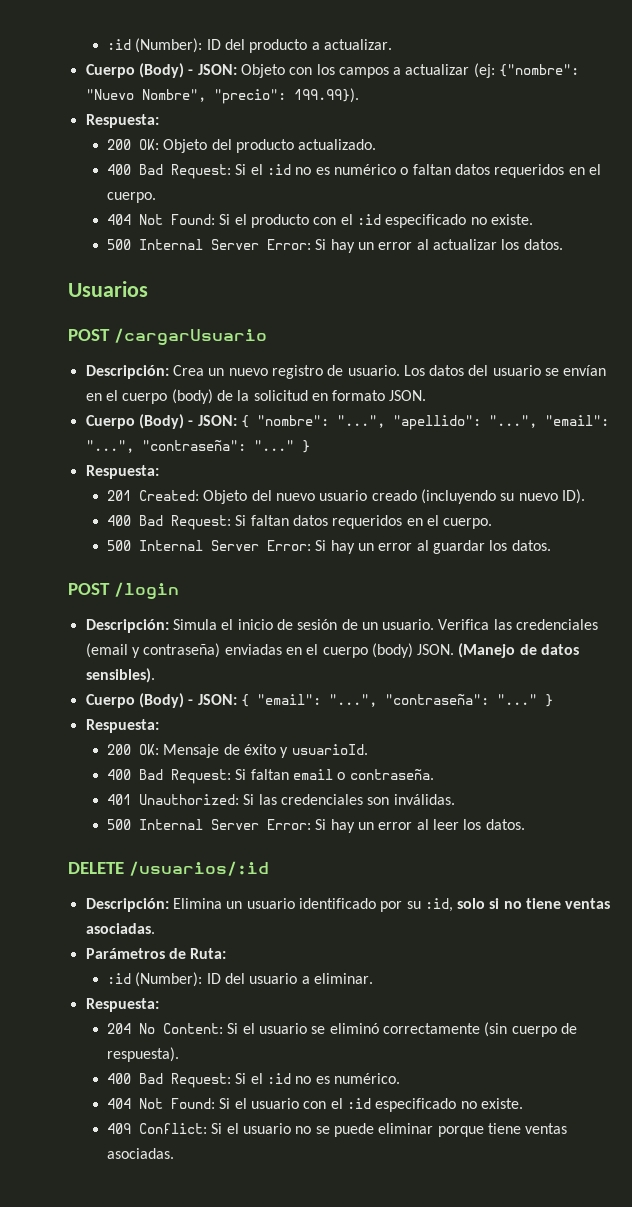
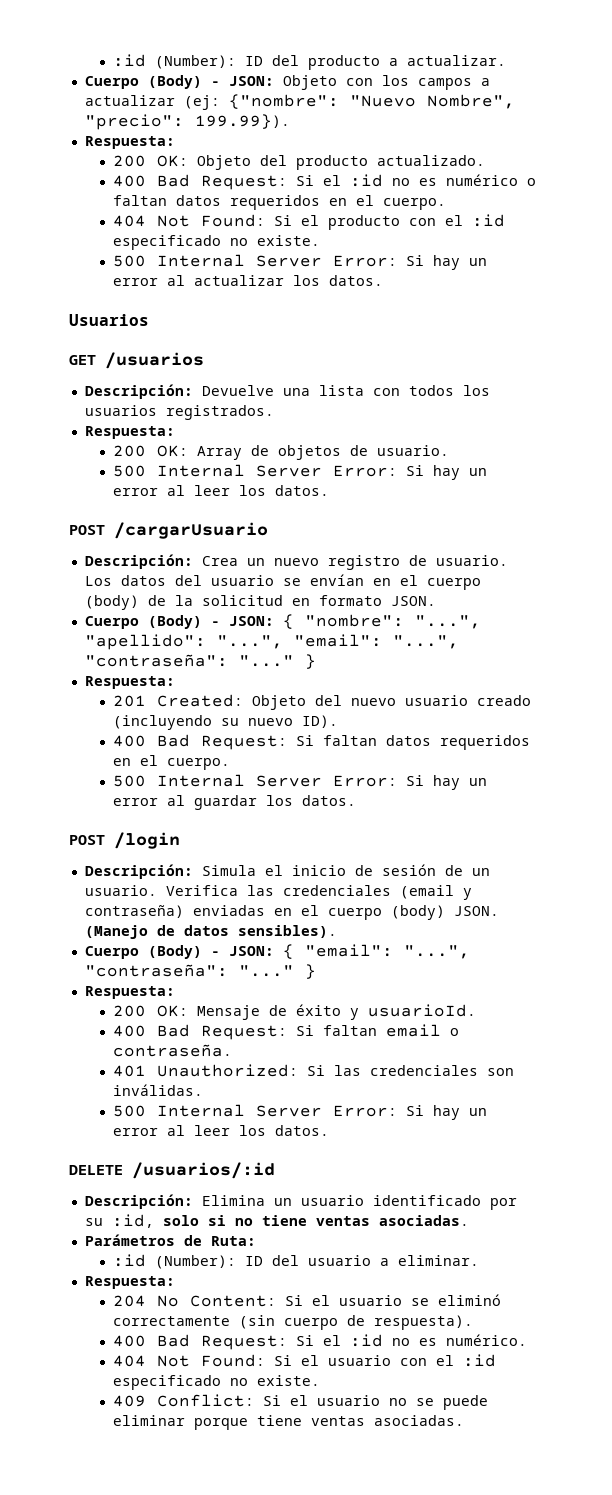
+ GET /usuarios
+ Descripción: Devuelve una lista con todos los usuarios registrados.
+ Respuesta:
+ 200 OK: Array de objetos de usuario.
+ 500 Internal Server Error: Si hay un error al leer los datos.

